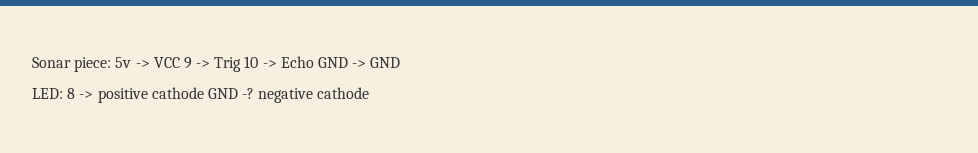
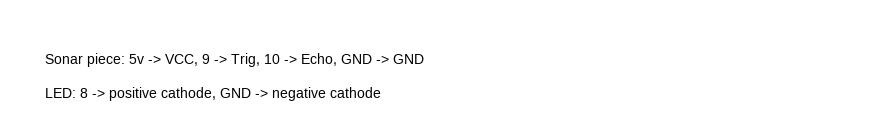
- Sonar piece: 5v -> VCC 9 -> Trig 10 -> Echo GND -> GND
+ Sonar piece: 5v -> VCC, 9 -> Trig, 10 -> Echo, GND -> GND
- LED: 8 -> positive cathode GND -? negative cathode
+ LED: 8 -> positive cathode, GND -> negative cathode

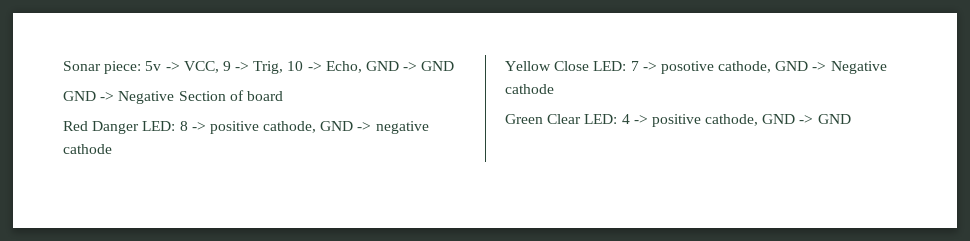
- LED: 8 -> positive cathode, GND -> negative cathode
+ GND -> Negative Section of board
+ Red Danger LED: 8 -> positive cathode, GND -> negative cathode
+ Yellow Close LED: 7 -> posotive cathode, GND -> Negative cathode
+ Green Clear LED: 4 -> positive cathode, GND -> GND

